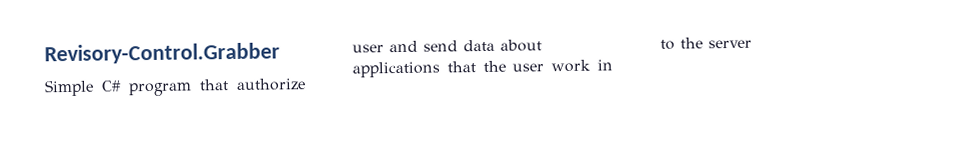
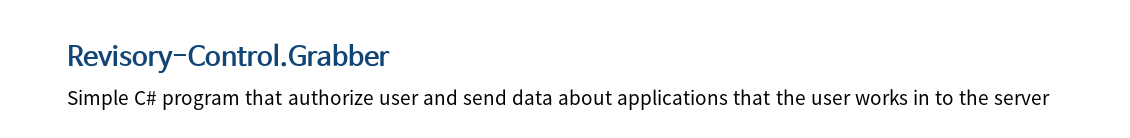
- Simple C# program that authorize user and send data about applications that the user work in to the server
+ Simple C# program that authorize user and send data about applications that the user works in to the server

